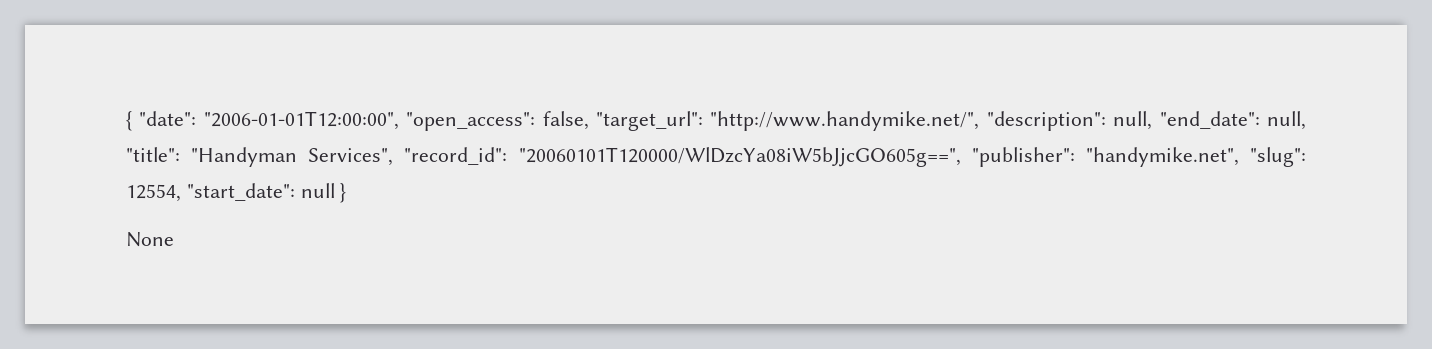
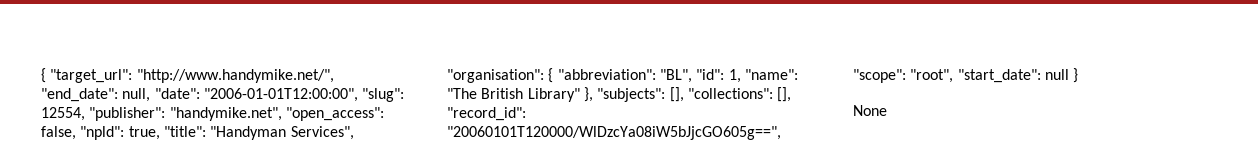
- { "date": "2006-01-01T12:00:00", "open_access": false, "target_url": "http://www.handymike.net/", "description": null, "end_date": null, "title": "Handyman Services", "record_id": "20060101T120000/WlDzcYa08iW5bJjcGO605g==", "publisher": "handymike.net", "slug": 12554, "start_date": null }
+ { "target_url": "http://www.handymike.net/", "end_date": null, "date": "2006-01-01T12:00:00", "slug": 12554, "publisher": "handymike.net", "open_access": false, "npld": true, "title": "Handyman Services", "organisation": { "abbreviation": "BL", "id": 1, "name": "The British Library" }, "subjects": [], "collections": [], "record_id": "20060101T120000/WlDzcYa08iW5bJjcGO605g==", "scope": "root", "start_date": null }

